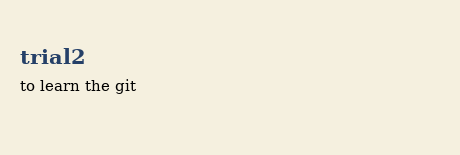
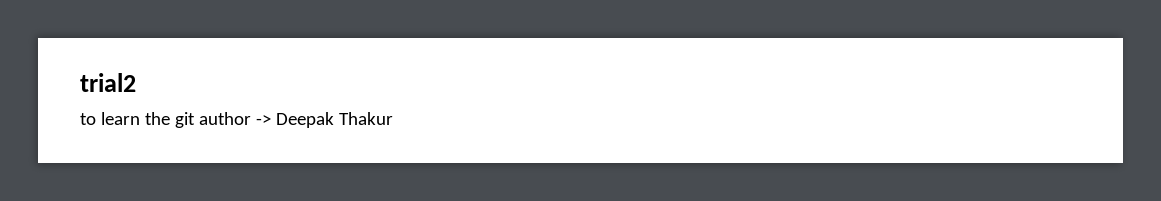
- to learn the git
+ to learn the git author -> Deepak Thakur

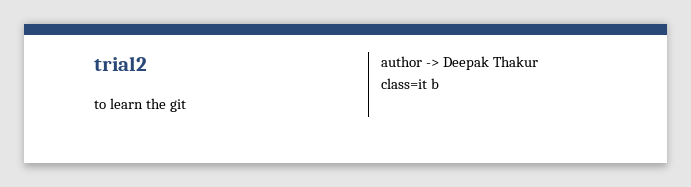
- to learn the git author -> Deepak Thakur
+ to learn the git
+ author -> Deepak Thakur
+ class=it b

